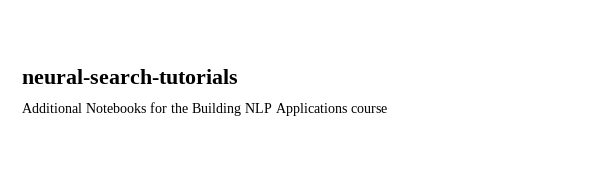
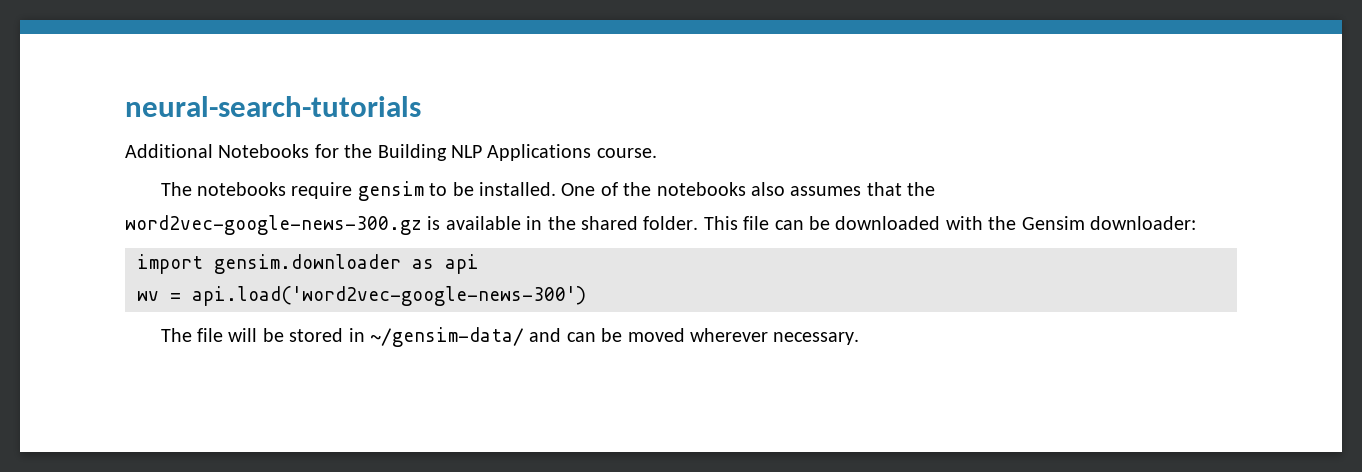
- Additional Notebooks for the Building NLP Applications course
+ Additional Notebooks for the Building NLP Applications course.
+ The notebooks require gensim to be installed. One of the notebooks also assumes that the word2vec-google-news-300.gz is available in the shared folder. This file can be downloaded with the Gensim downloader:
+ import gensim.downloader as api
+ wv = api.load('word2vec-google-news-300')
+ The file will be stored in ~/gensim-data/ and can be moved wherever necessary.

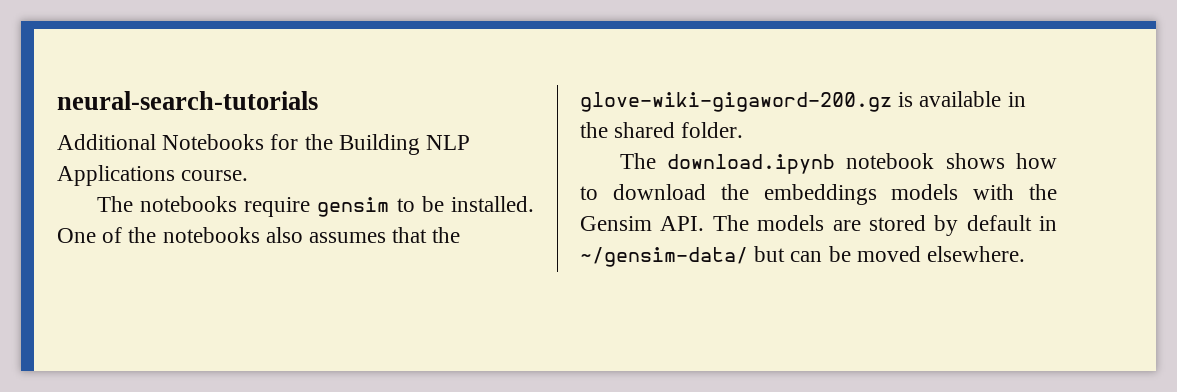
- One of the notebooks also assumes that the word2vec-google-news-300.gz is available in the shared folder. This file can be downloaded with the Gensim downloader:
- import gensim.downloader as api
- wv = api.load('word2vec-google-news-300')
- The file will be stored in ~/gensim-data/ and can be moved wherever necessary.
+ One of the notebooks also assumes that the glove-wiki-gigaword-200.gz is available in the shared folder.
+ The download.ipynb notebook shows how to download the embeddings models with the Gensim API. The models are stored by default in ~/gensim-data/ but can be moved elsewhere.

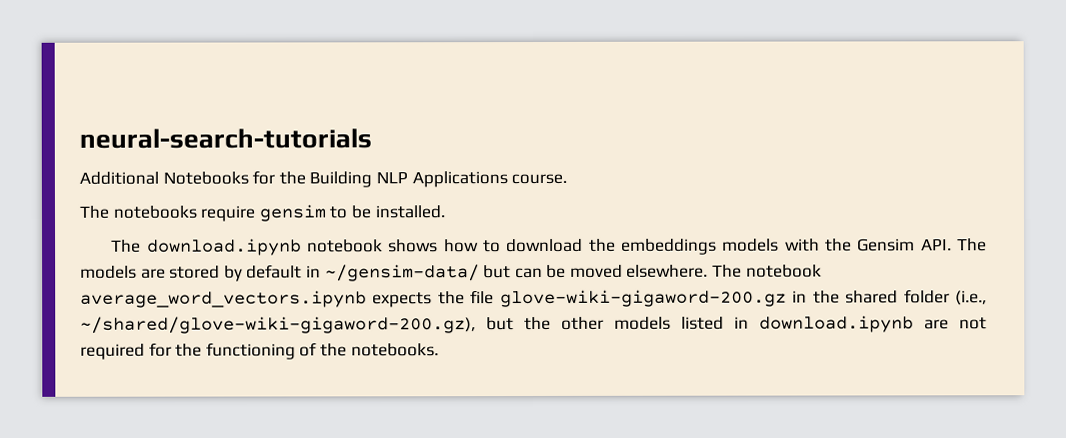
- One of the notebooks also assumes that the glove-wiki-gigaword-200.gz is available in the shared folder.
+ The notebook average_word_vectors.ipynb expects the file glove-wiki-gigaword-200.gz in the shared folder (i.e., ~/shared/glove-wiki-gigaword-200.gz), but the other models listed in download.ipynb are not required for the functioning of the notebooks.

